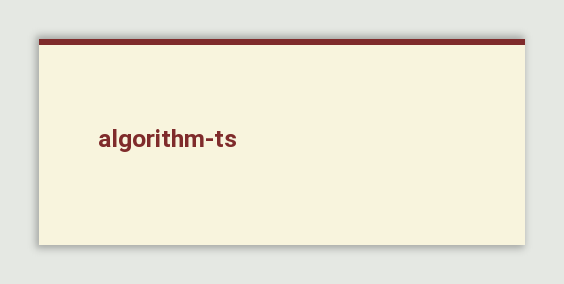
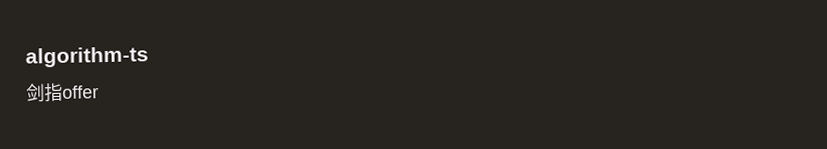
+ 剑指offer

